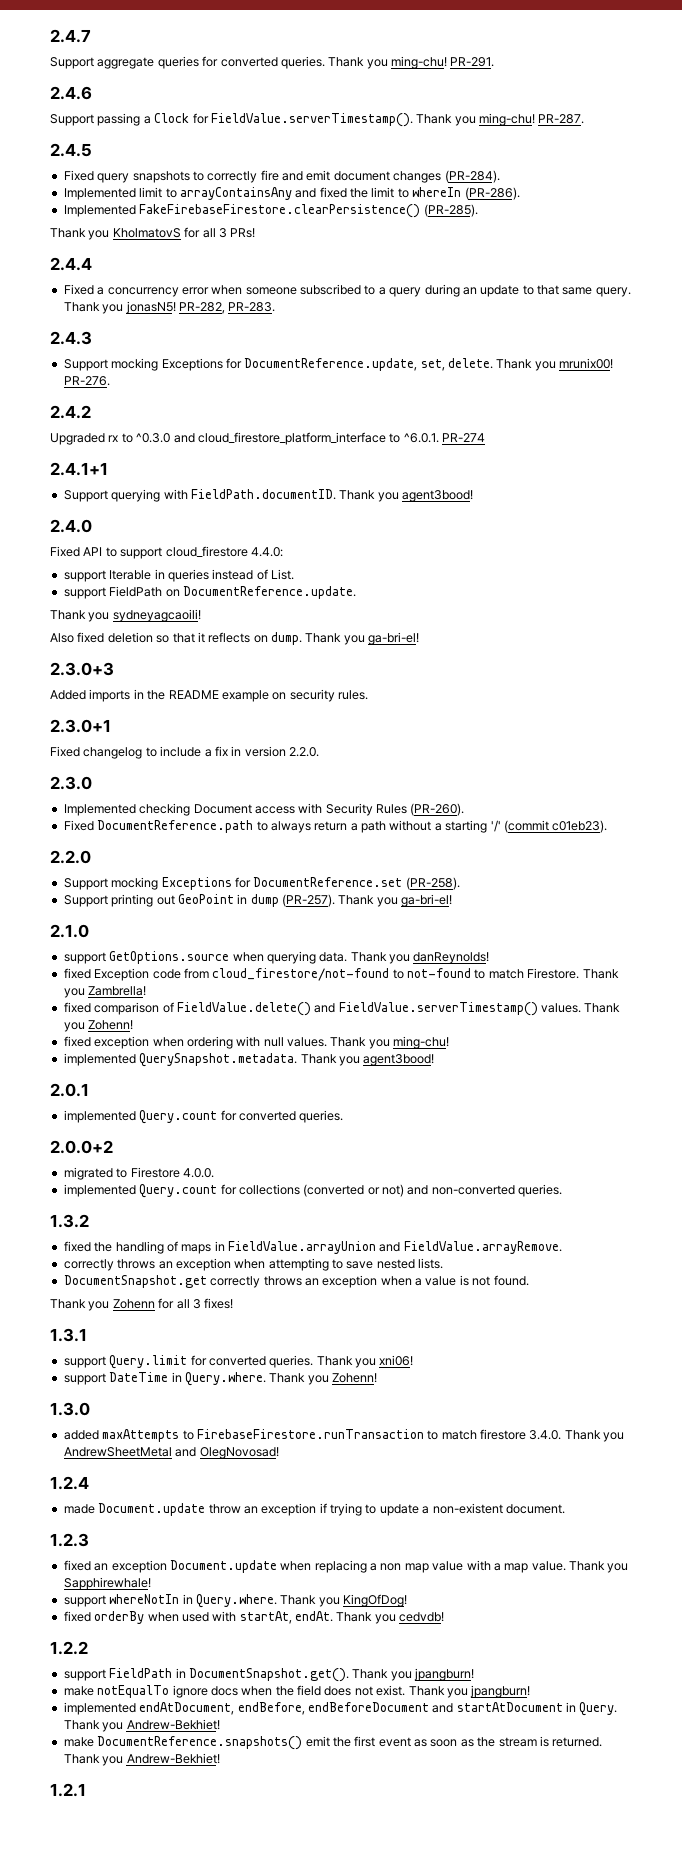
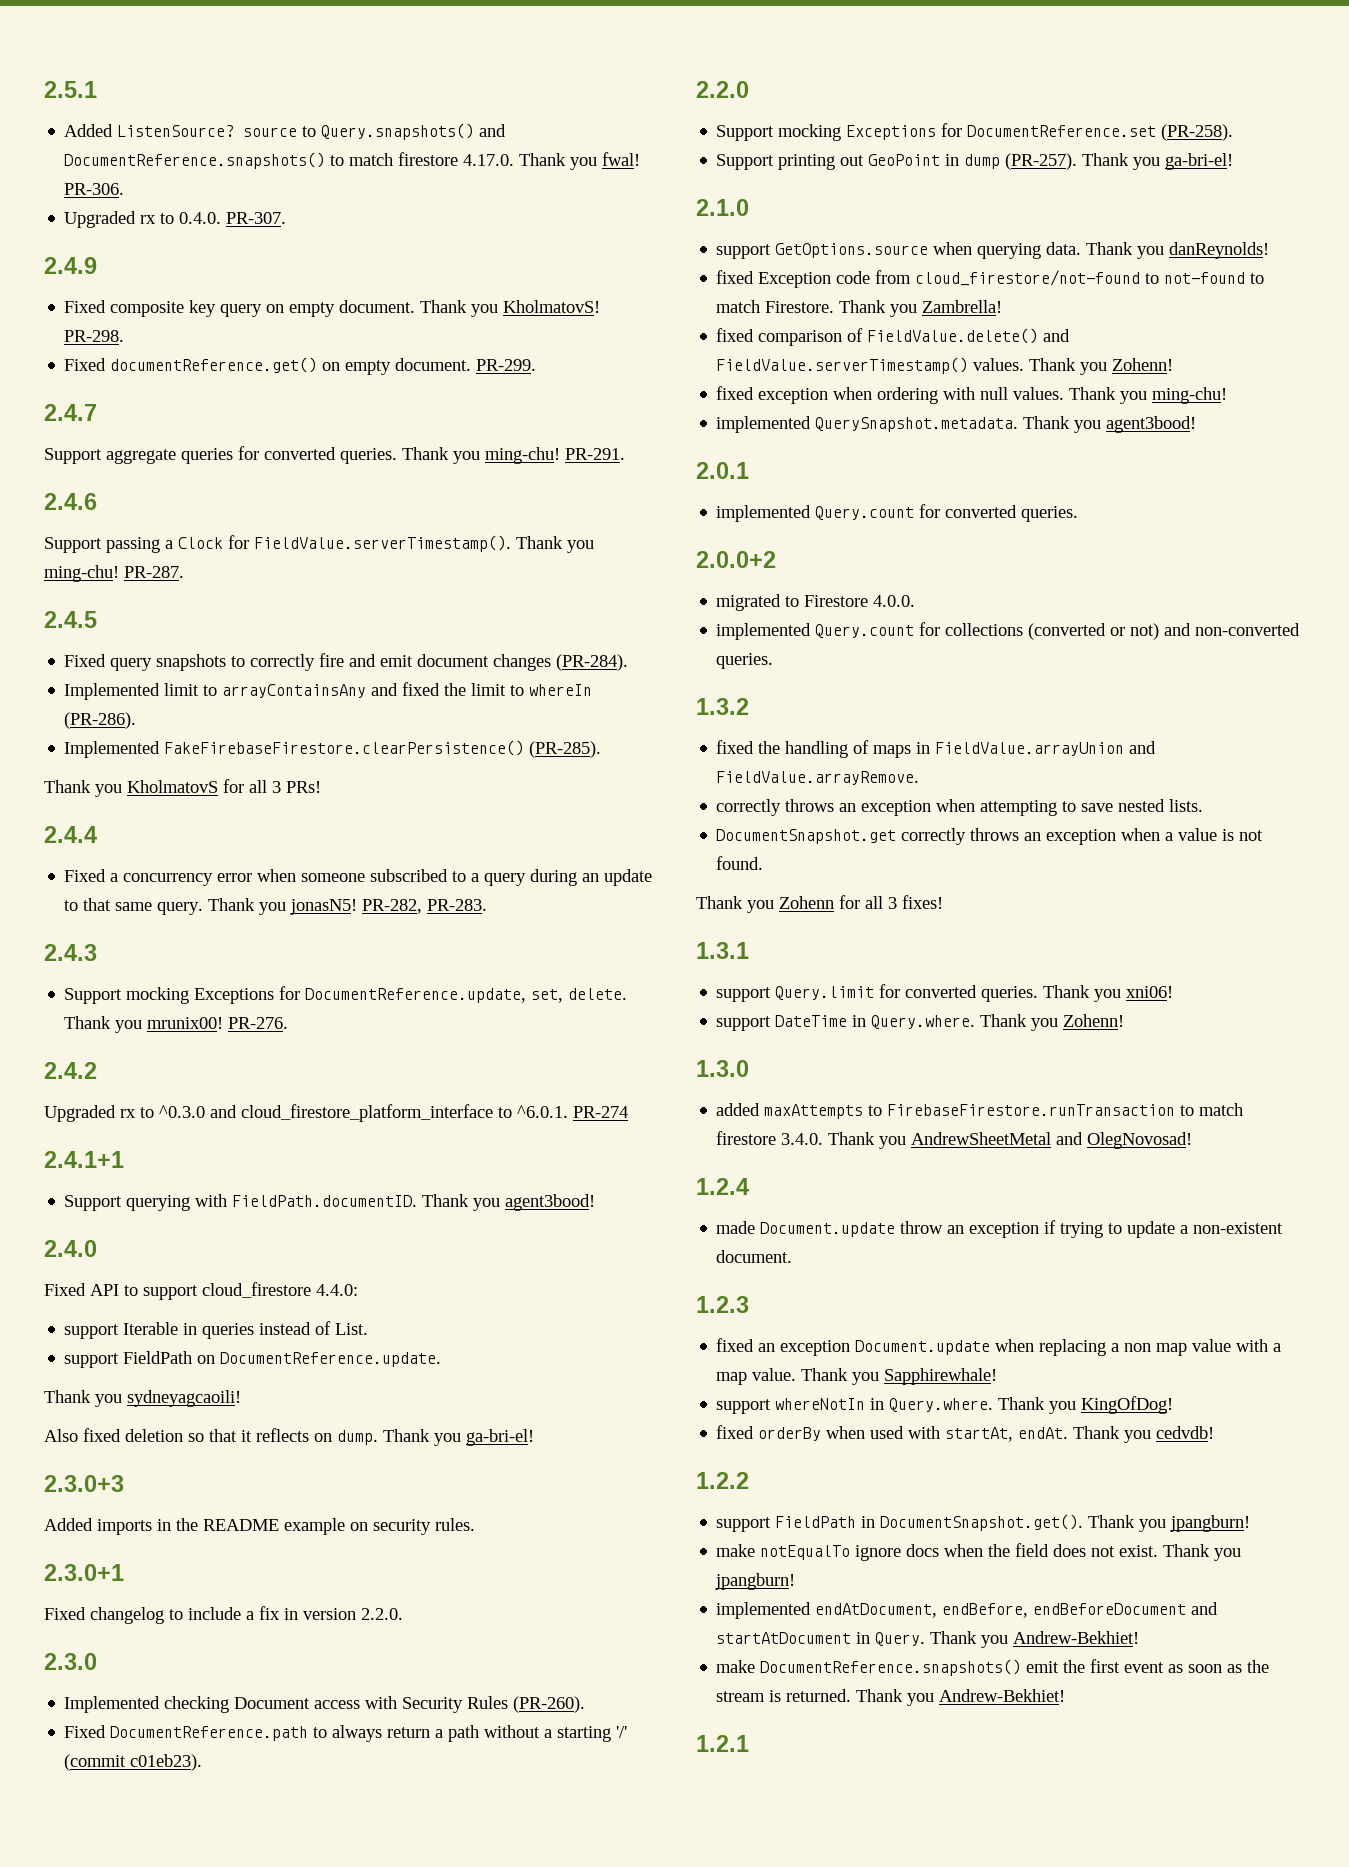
+ 2.5.1
+ Added ListenSource? source to Query.snapshots() and DocumentReference.snapshots() to match firestore 4.17.0. Thank you fwal! PR-306.
+ Upgraded rx to 0.4.0. PR-307.
+ 2.4.9
+ Fixed composite key query on empty document. Thank you KholmatovS! PR-298.
+ Fixed documentReference.get() on empty document. PR-299.

